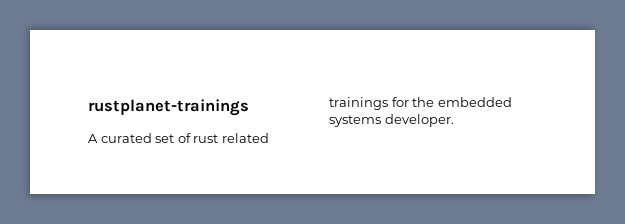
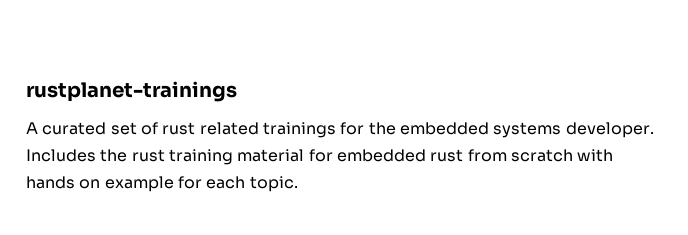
+ Includes the rust training material for embedded rust from scratch with hands on example for each topic.

